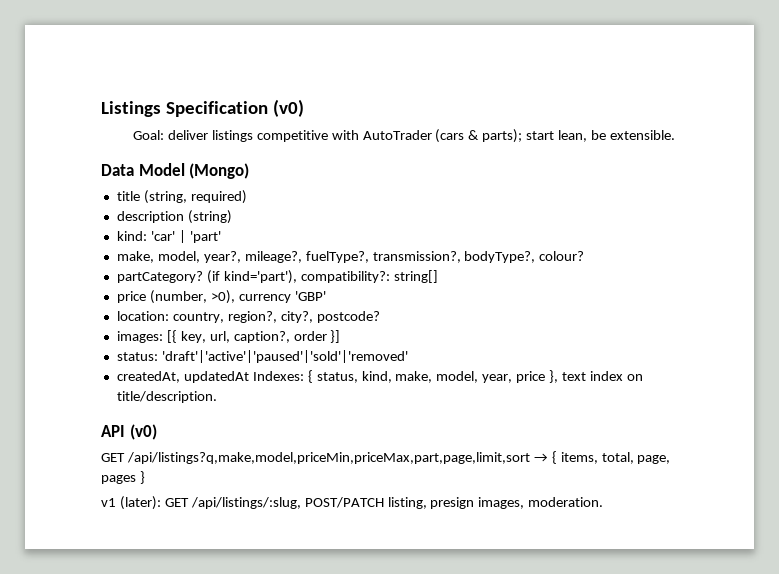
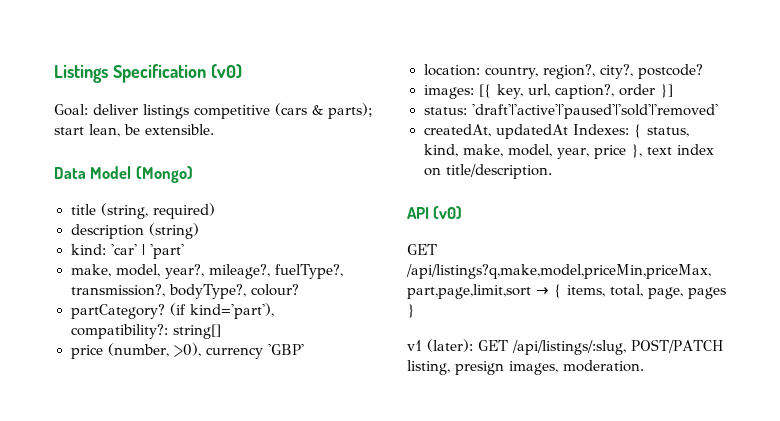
- Goal: deliver listings competitive with AutoTrader (cars & parts); start lean, be extensible.
+ Goal: deliver listings competitive (cars & parts); start lean, be extensible.

